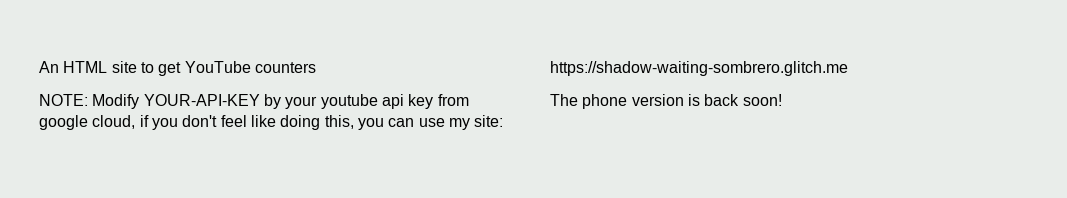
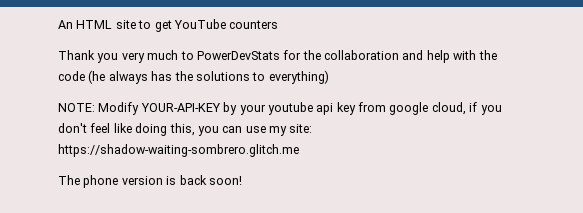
+ Thank you very much to PowerDevStats for the collaboration and help with the code (he always has the solutions to everything)

